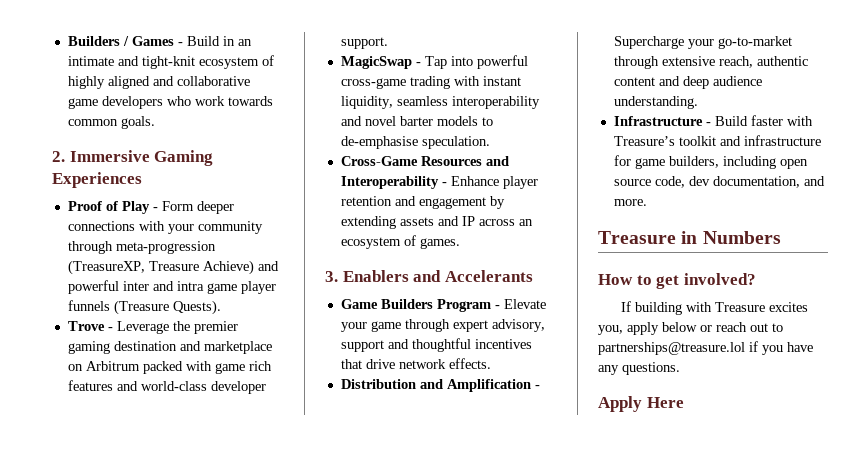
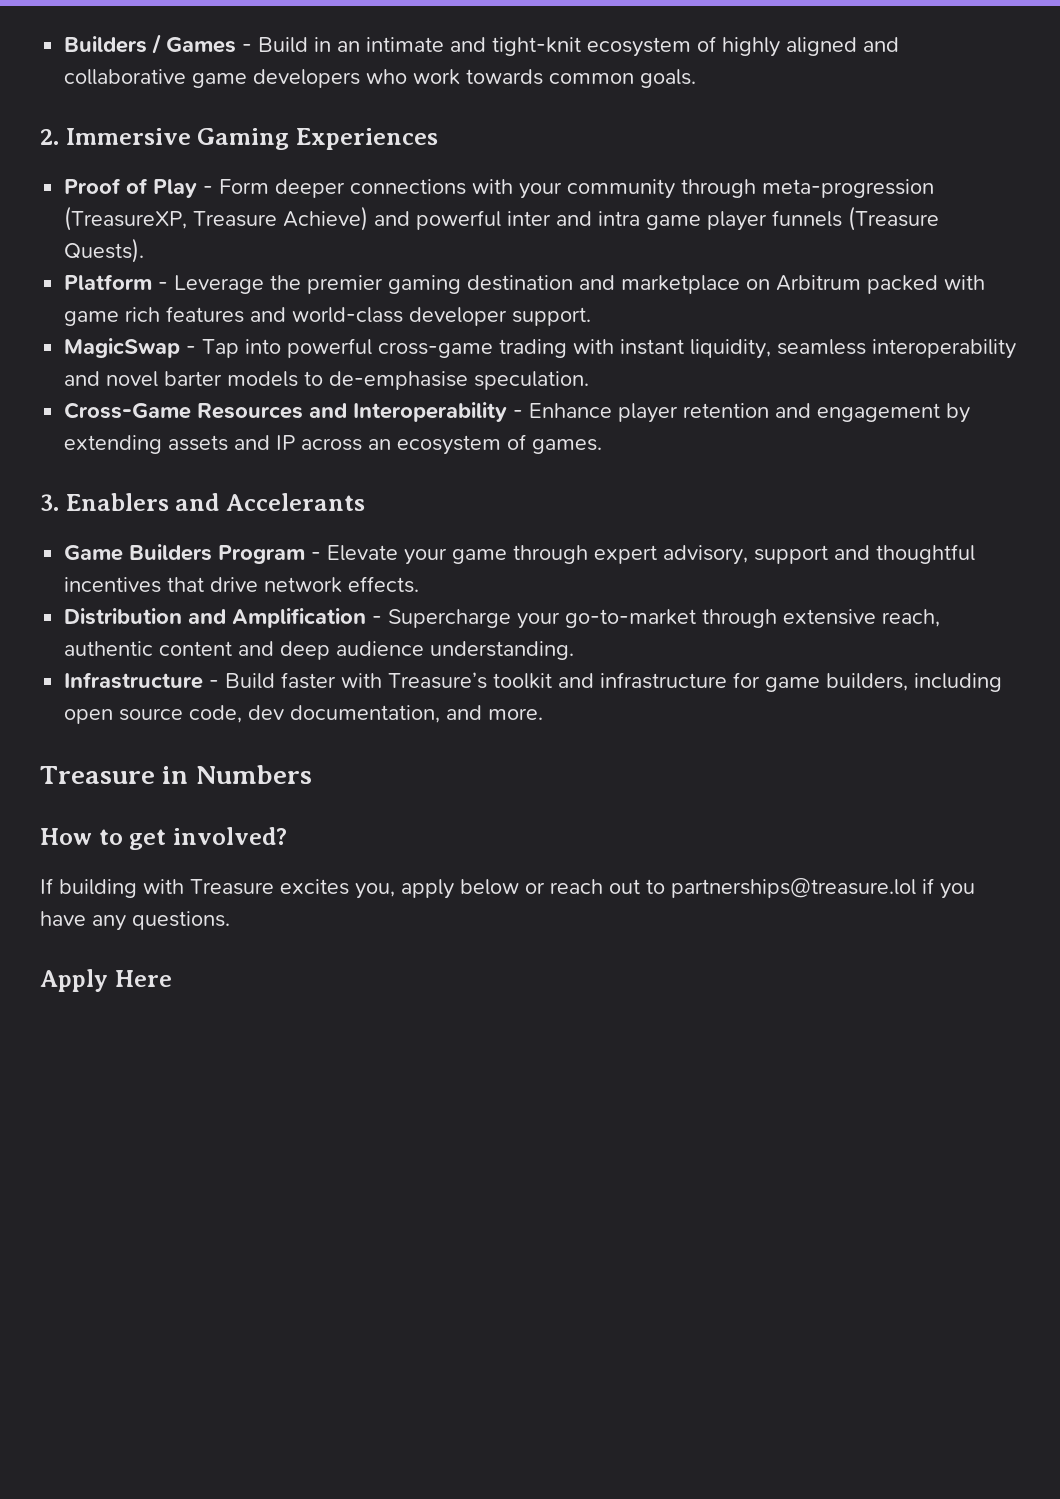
- Trove - Leverage the premier gaming destination and marketplace on Arbitrum packed with game rich features and world-class developer support.
+ Platform - Leverage the premier gaming destination and marketplace on Arbitrum packed with game rich features and world-class developer support.

